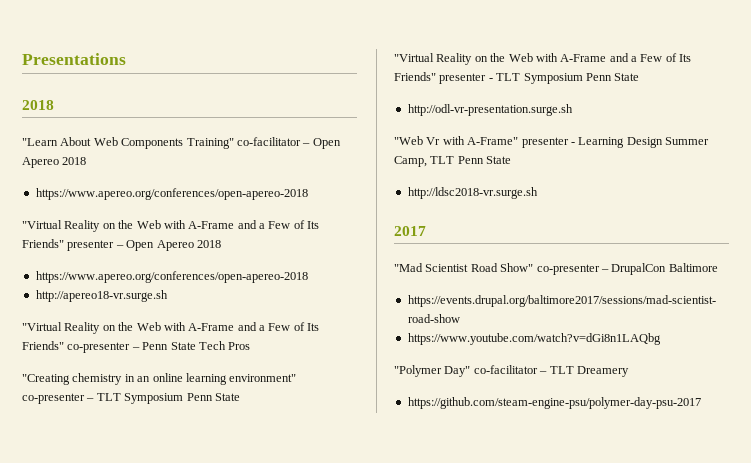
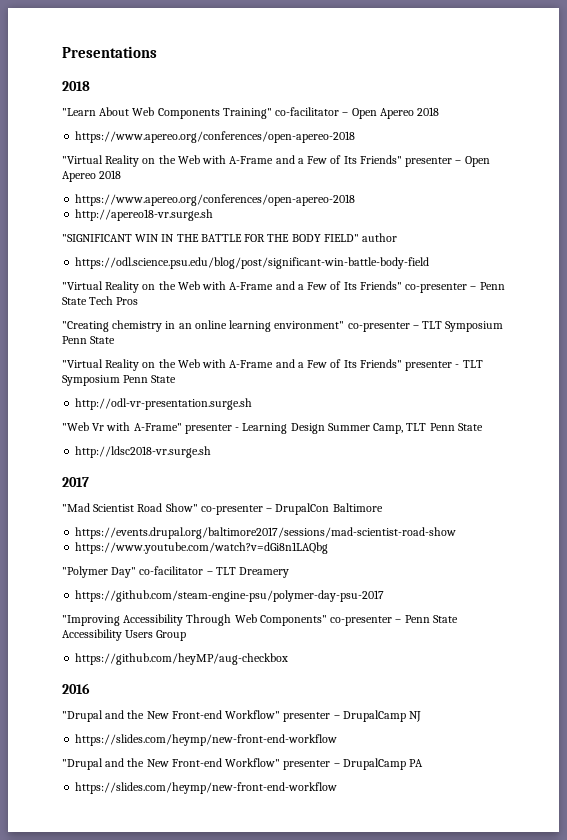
+ "SIGNIFICANT WIN IN THE BATTLE FOR THE BODY FIELD" author
+ https://odl.science.psu.edu/blog/post/significant-win-battle-body-field
+ "Improving Accessibility Through Web Components" co-presenter – Penn State Accessibility Users Group
+ https://github.com/heyMP/aug-checkbox
+ 2016
+ "Drupal and the New Front-end Workflow" presenter – DrupalCamp NJ
+ https://slides.com/heymp/new-front-end-workflow
+ "Drupal and the New Front-end Workflow" presenter – DrupalCamp PA
+ https://slides.com/heymp/new-front-end-workflow

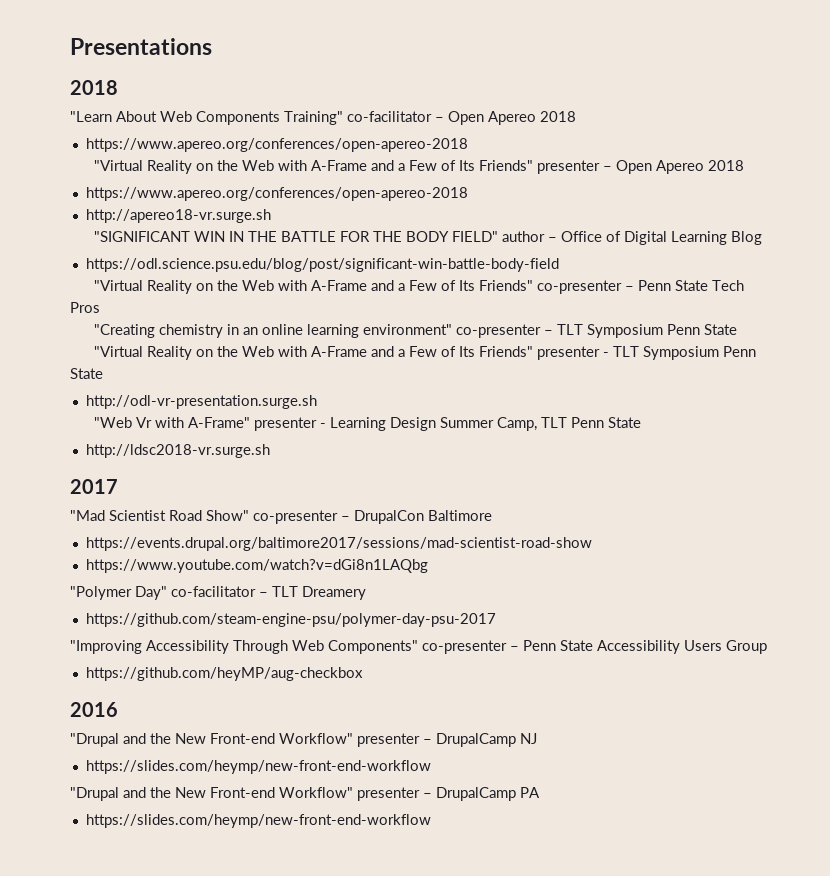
- "SIGNIFICANT WIN IN THE BATTLE FOR THE BODY FIELD" author
+ "SIGNIFICANT WIN IN THE BATTLE FOR THE BODY FIELD" author – Office of Digital Learning Blog

